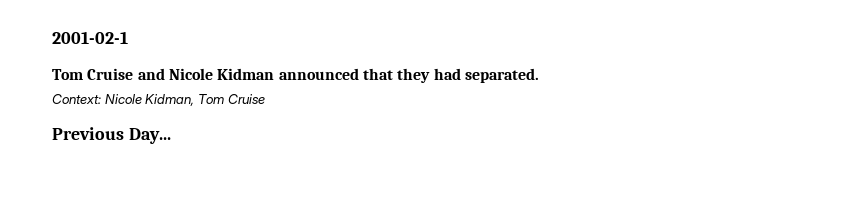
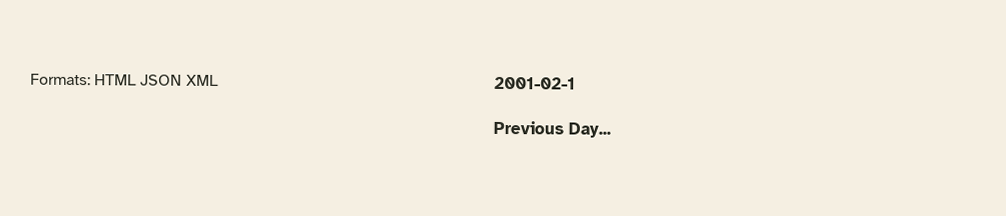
+ Formats: HTML JSON XML
  2001-02-1
- Tom Cruise and Nicole Kidman announced that they had separated.
- Context: Nicole Kidman, Tom Cruise

